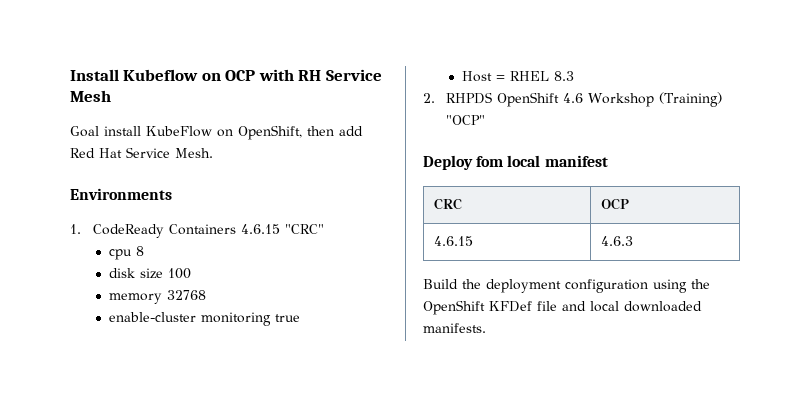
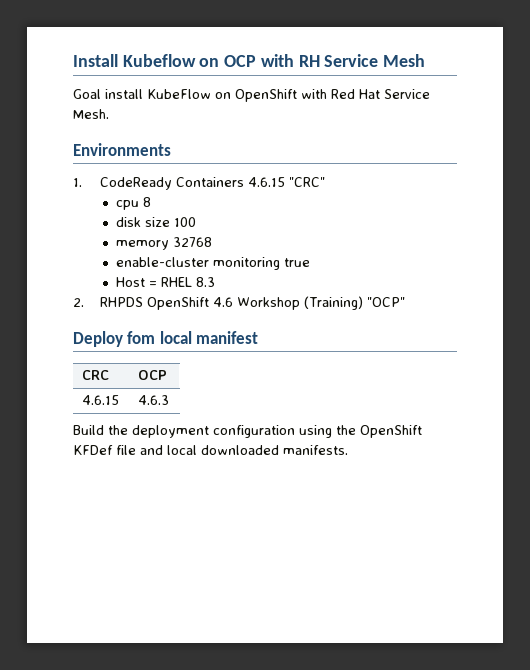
- Goal install KubeFlow on OpenShift, then add Red Hat Service Mesh.
+ Goal install KubeFlow on OpenShift with Red Hat Service Mesh.

